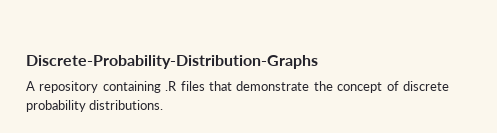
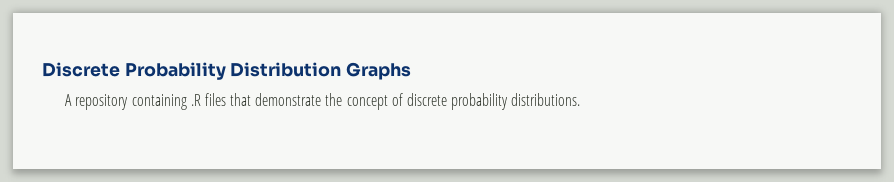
- Discrete-Probability-Distribution-Graphs
+ Discrete Probability Distribution Graphs

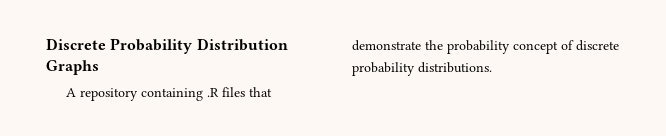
- A repository containing .R files that demonstrate the concept of discrete probability distributions.
+ A repository containing .R files that demonstrate the probability concept of discrete probability distributions.

